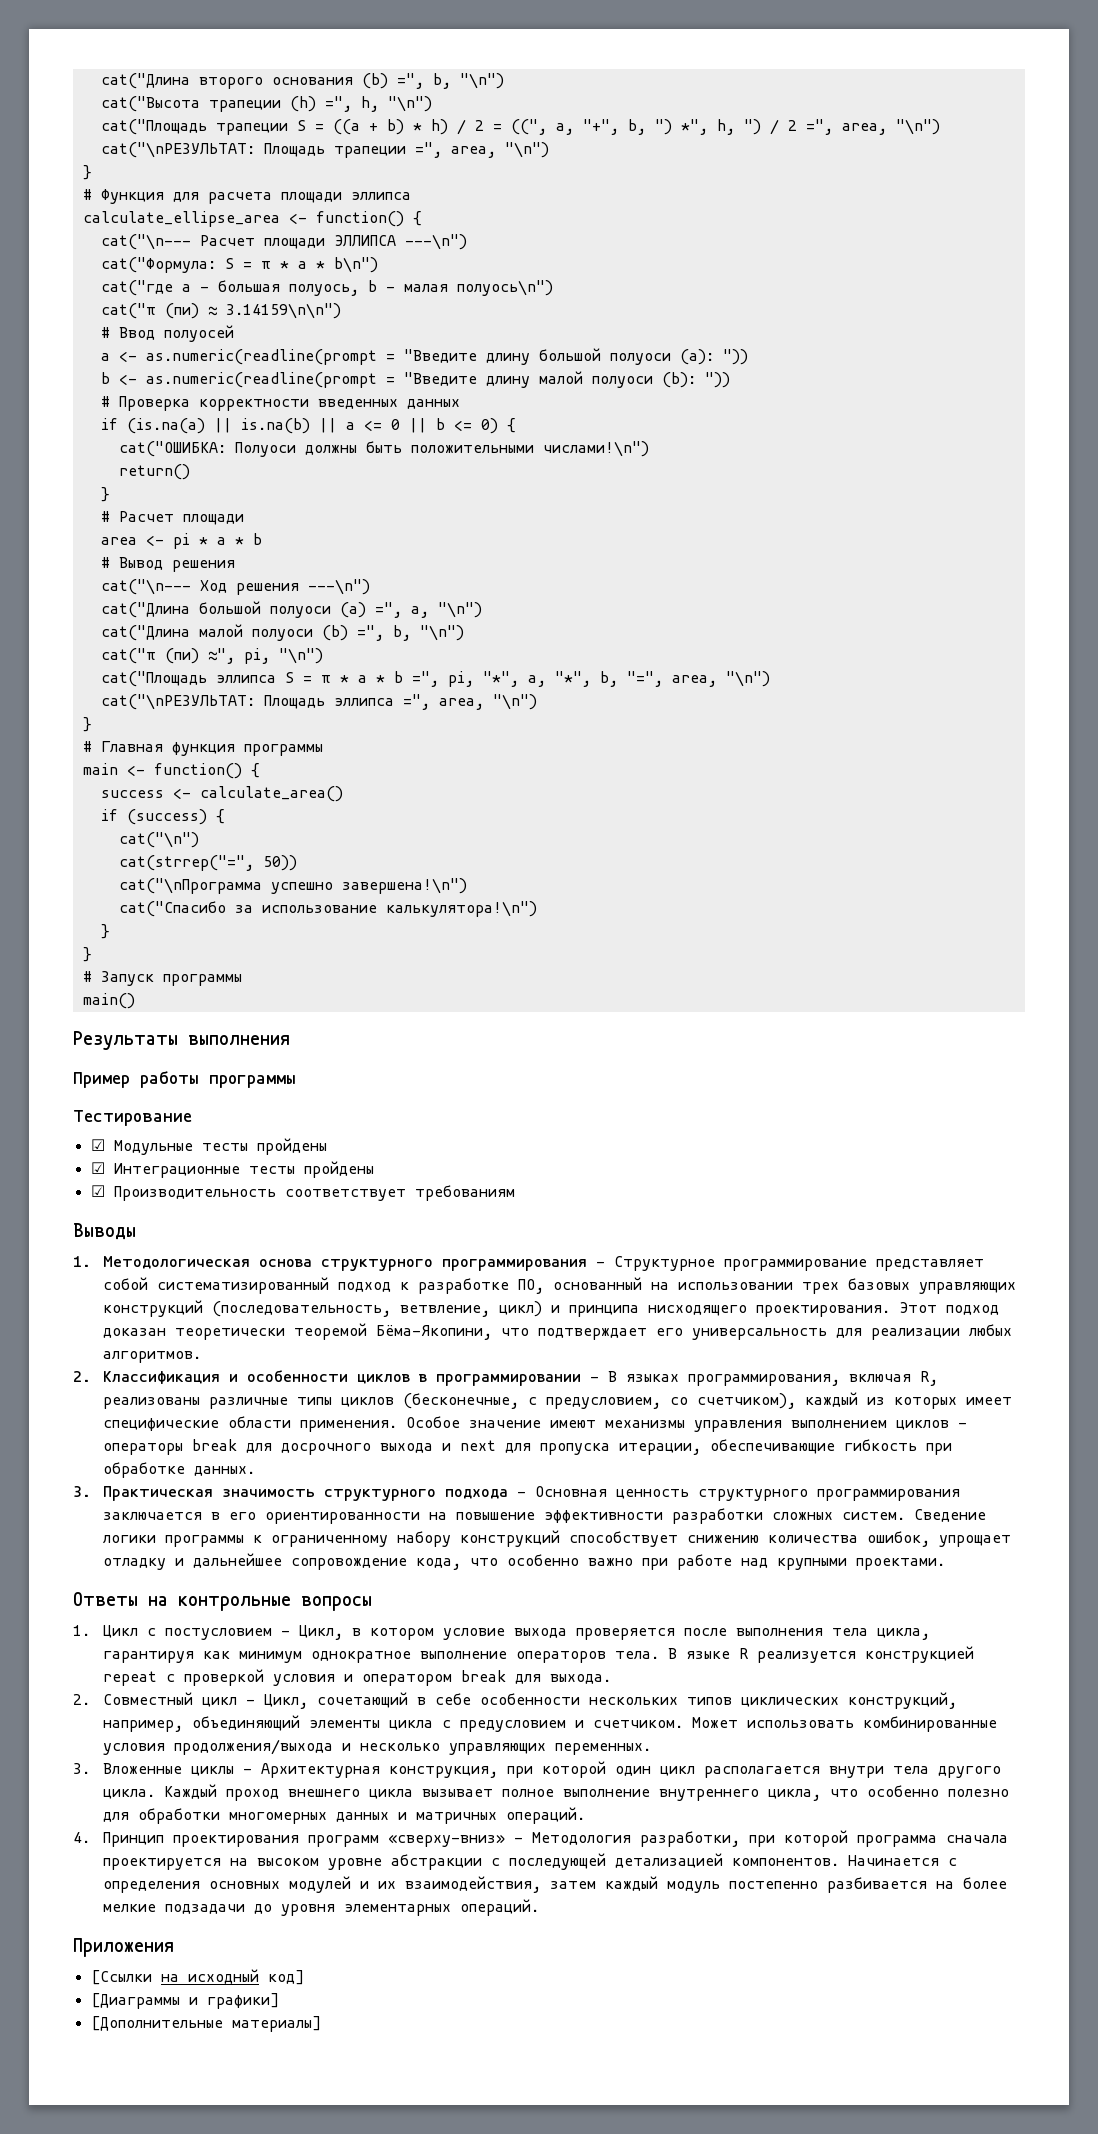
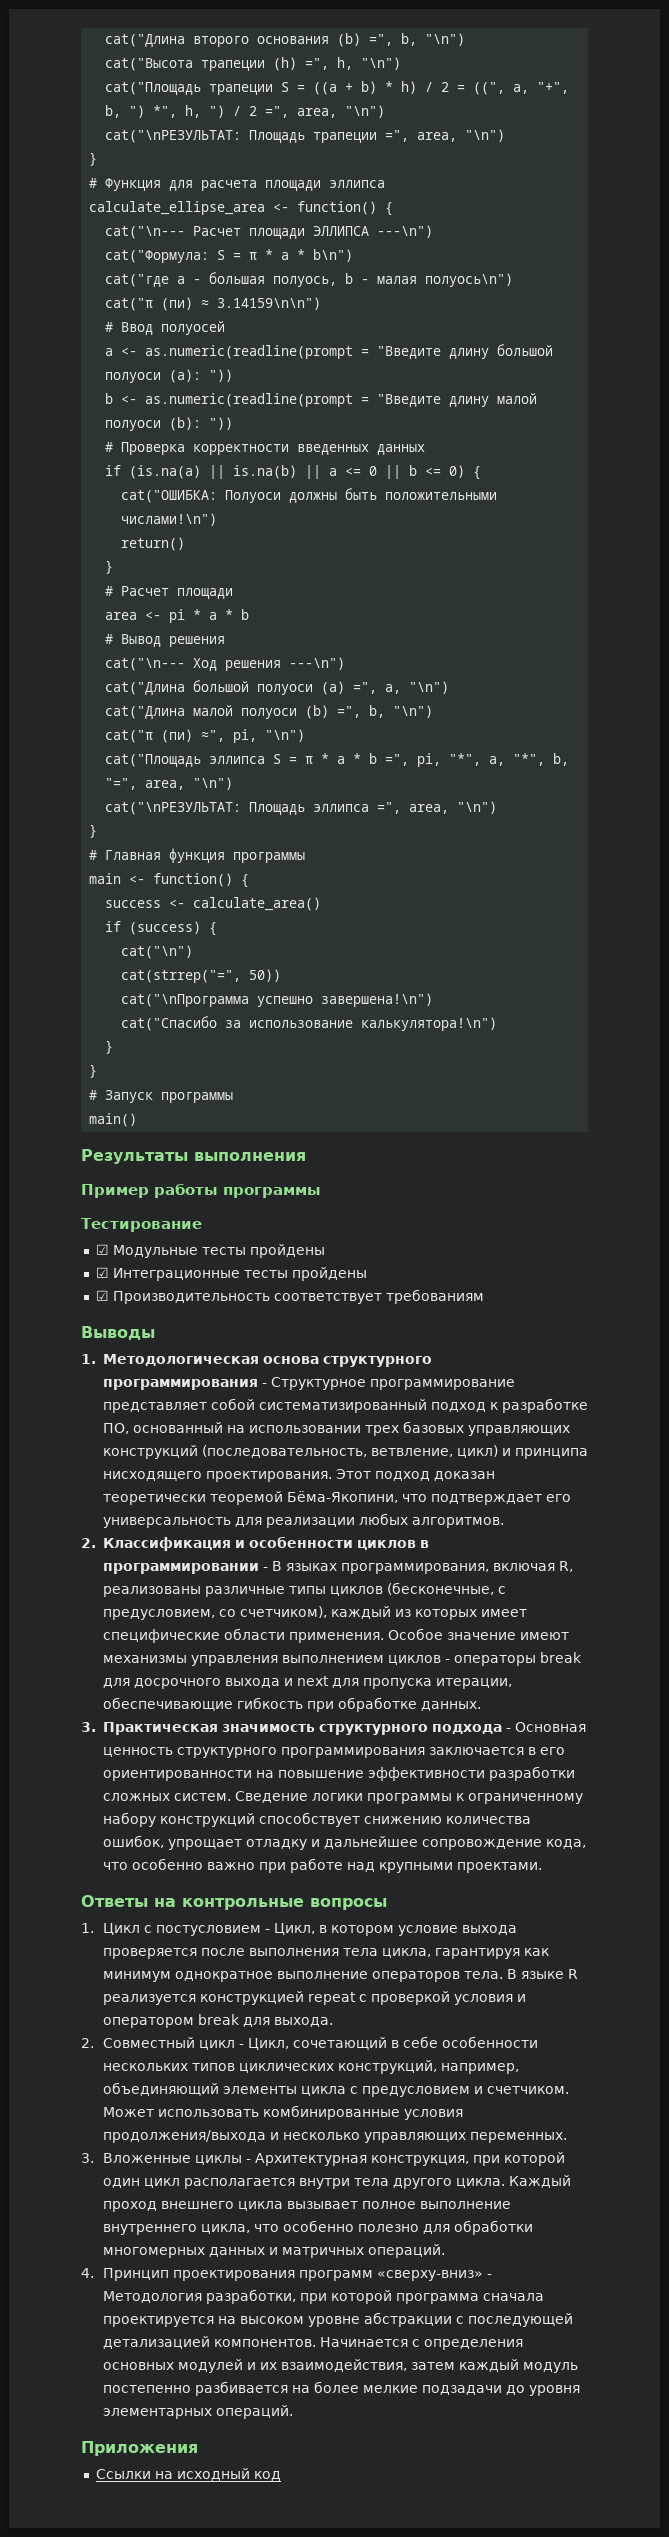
- [Ссылки на исходный код]
- [Диаграммы и графики]
- [Дополнительные материалы]
+ Ссылки на исходный код

